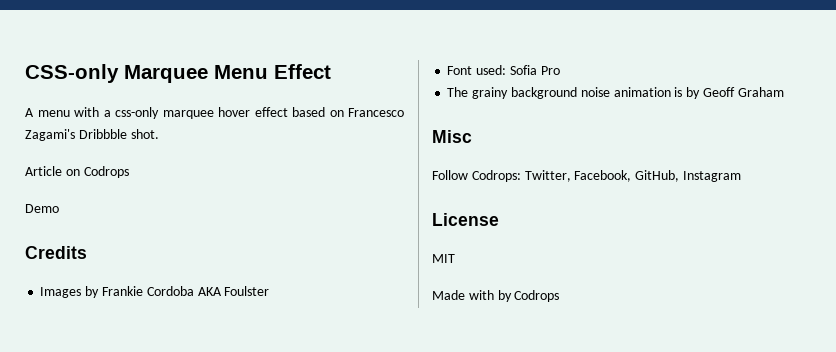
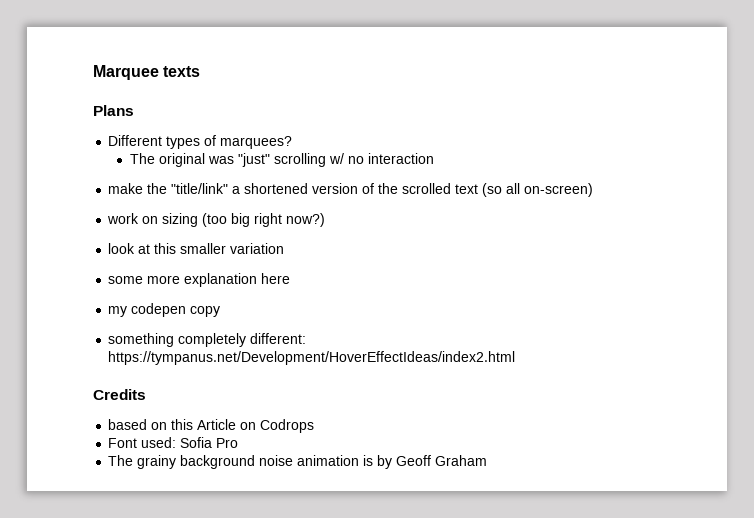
- CSS-only Marquee Menu Effect
- A menu with a css-only marquee hover effect based on Francesco Zagami's Dribbble shot.
- Article on Codrops
- Demo
+ Marquee texts
+ Plans
+ Different types of marquees?
+ The original was "just" scrolling w/ no interaction
+ make the "title/link" a shortened version of the scrolled text (so all on-screen)
+ work on sizing (too big right now?)
+ look at this smaller variation
+ some more explanation here
+ my codepen copy
+ something completely different: https://tympanus.net/Development/HoverEffectIdeas/index2.html
  Credits
- Images by Frankie Cordoba AKA Foulster
+ based on this Article on Codrops
- Misc
- Follow Codrops: Twitter, Facebook, GitHub, Instagram
- License
- MIT
- Made with by Codrops

